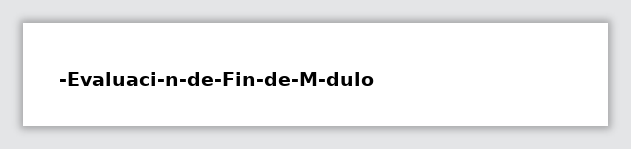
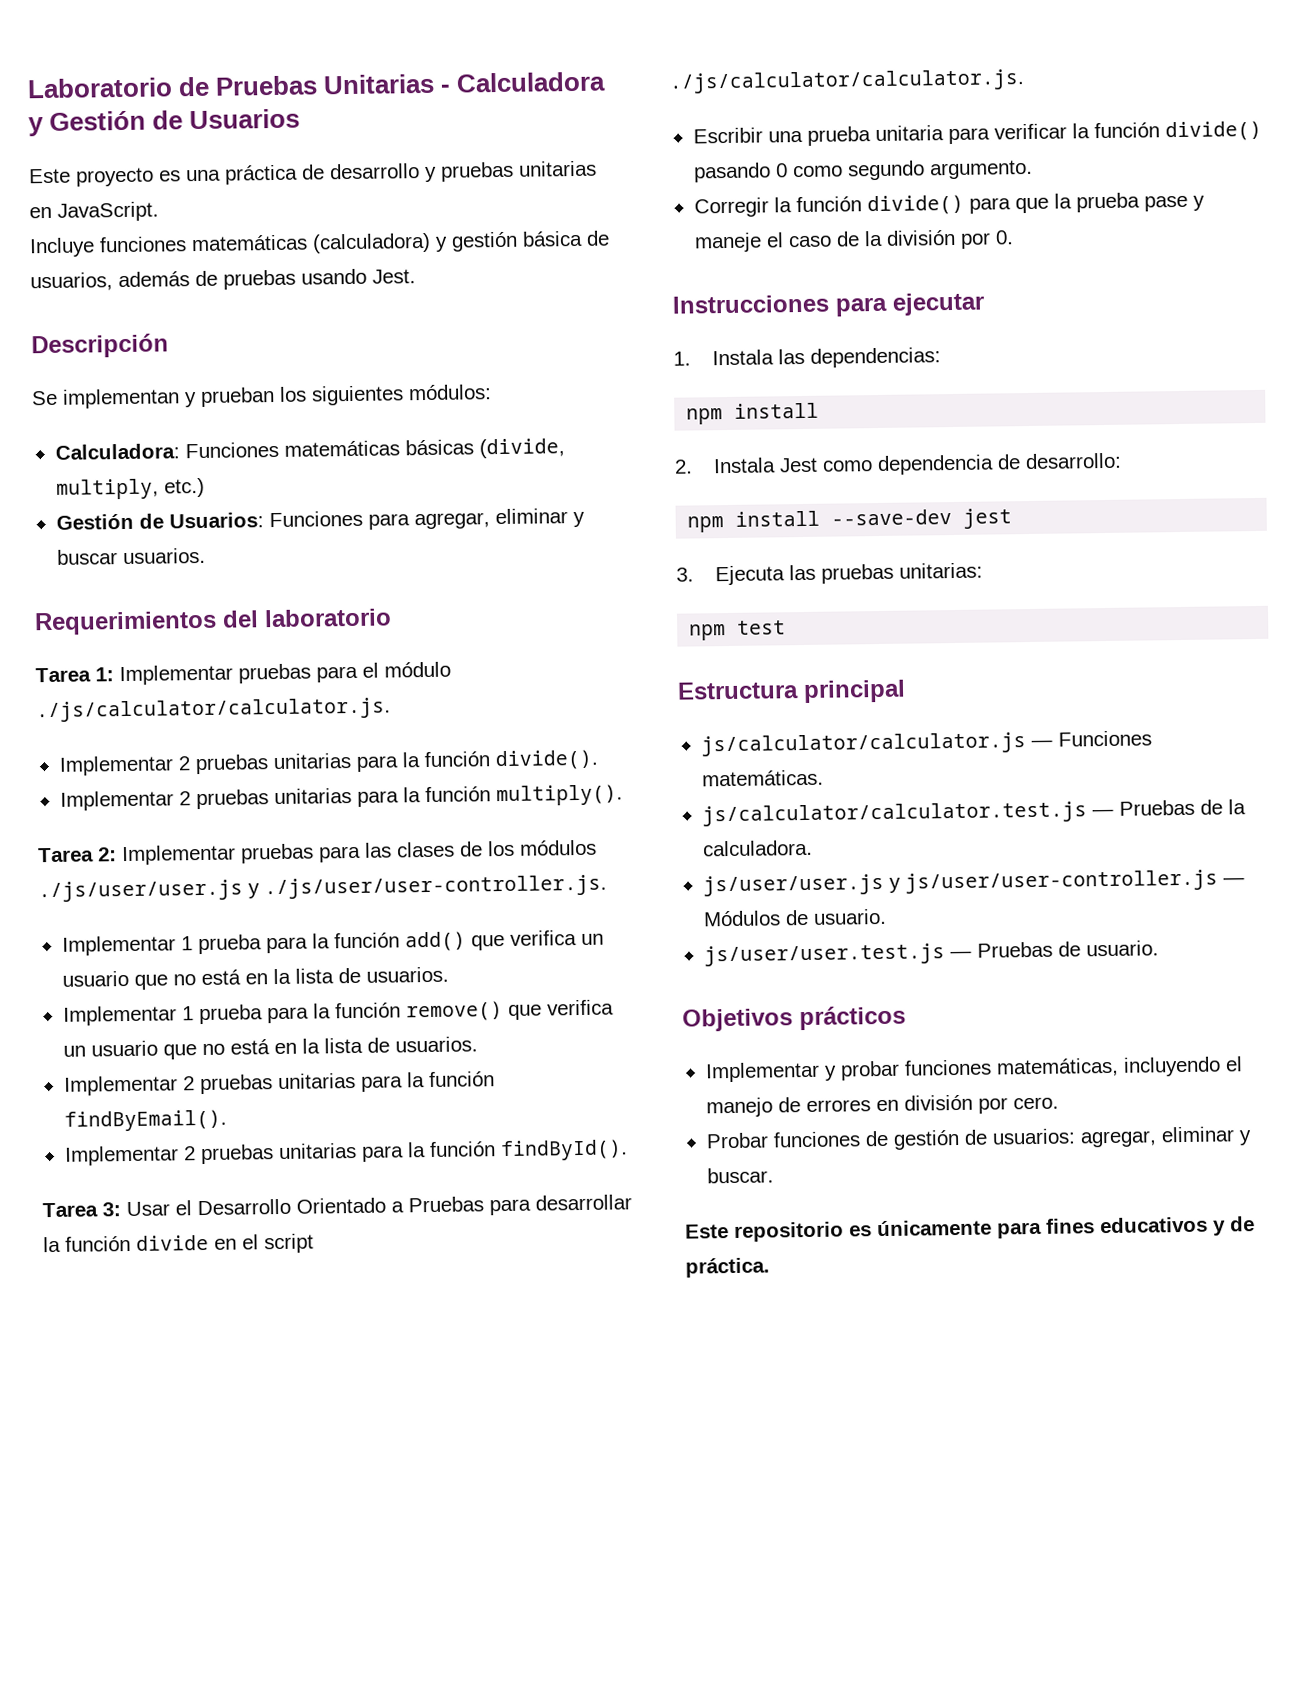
- -Evaluaci-n-de-Fin-de-M-dulo
+ Laboratorio de Pruebas Unitarias - Calculadora y Gestión de Usuarios
+ Este proyecto es una práctica de desarrollo y pruebas unitarias en JavaScript.
+ Incluye funciones matemáticas (calculadora) y gestión básica de usuarios, además de pruebas usando Jest.
+ Descripción
+ Se implementan y prueban los siguientes módulos:
+ Calculadora: Funciones matemáticas básicas (divide, multiply, etc.)
+ Gestión de Usuarios: Funciones para agregar, eliminar y buscar usuarios.
+ Requerimientos del laboratorio
+ Tarea 1: Implementar pruebas para el módulo ./js/calculator/calculator.js.
+ Implementar 2 pruebas unitarias para la función divide().
+ Implementar 2 pruebas unitarias para la función multiply().
+ Tarea 2: Implementar pruebas para las clases de los módulos ./js/user/user.js y ./js/user/user-controller.js.
+ Implementar 1 prueba para la función add() que verifica un usuario que no está en la lista de usuarios.
+ Implementar 1 prueba para la función remove() que verifica un usuario que no está en la lista de usuarios.
+ Implementar 2 pruebas unitarias para la función findByEmail().
+ Implementar 2 pruebas unitarias para la función findById().
+ Tarea 3: Usar el Desarrollo Orientado a Pruebas para desarrollar la función divide en el script ./js/calculator/calculator.js.
+ Escribir una prueba unitaria para verificar la función divide() pasando 0 como segundo argumento.
+ Corregir la función divide() para que la prueba pase y maneje el caso de la división por 0.
+ Instrucciones para ejecutar
+ 1. Instala las dependencias:
+ npm install
+ 2. Instala Jest como dependencia de desarrollo:
+ npm install --save-dev jest
+ 3. Ejecuta las pruebas unitarias:
+ npm test
+ Estructura principal
+ js/calculator/calculator.js — Funciones matemáticas.
+ js/calculator/calculator.test.js — Pruebas de la calculadora.
+ js/user/user.js y js/user/user-controller.js — Módulos de usuario.
+ js/user/user.test.js — Pruebas de usuario.
+ Objetivos prácticos
+ Implementar y probar funciones matemáticas, incluyendo el manejo de errores en división por cero.
+ Probar funciones de gestión de usuarios: agregar, eliminar y buscar.
+ Este repositorio es únicamente para fines educativos y de práctica.

